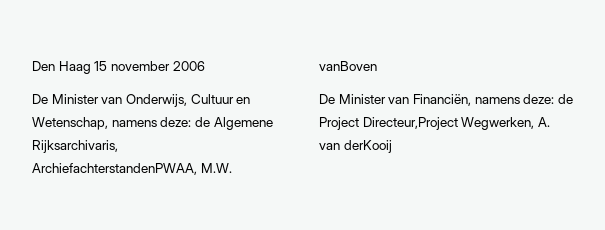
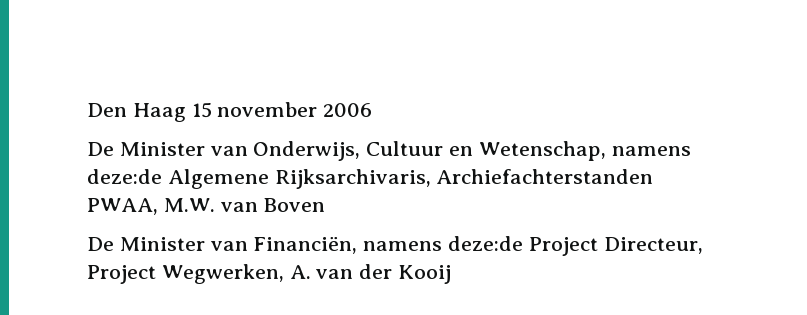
- De Minister van Onderwijs, Cultuur en Wetenschap, namens deze: de Algemene Rijksarchivaris, ArchiefachterstandenPWAA, M.W. vanBoven
+ De Minister van Onderwijs, Cultuur en Wetenschap, namens deze:de Algemene Rijksarchivaris, Archiefachterstanden PWAA, M.W. van Boven
- De Minister van Financiën, namens deze: de Project Directeur,Project Wegwerken, A. van derKooij
+ De Minister van Financiën, namens deze:de Project Directeur, Project Wegwerken, A. van der Kooij

